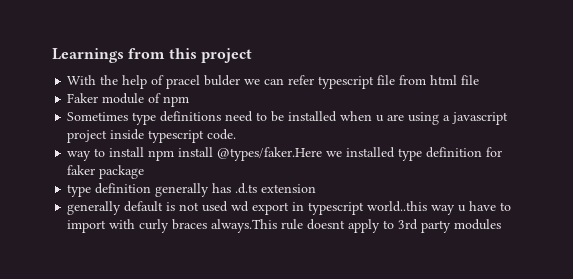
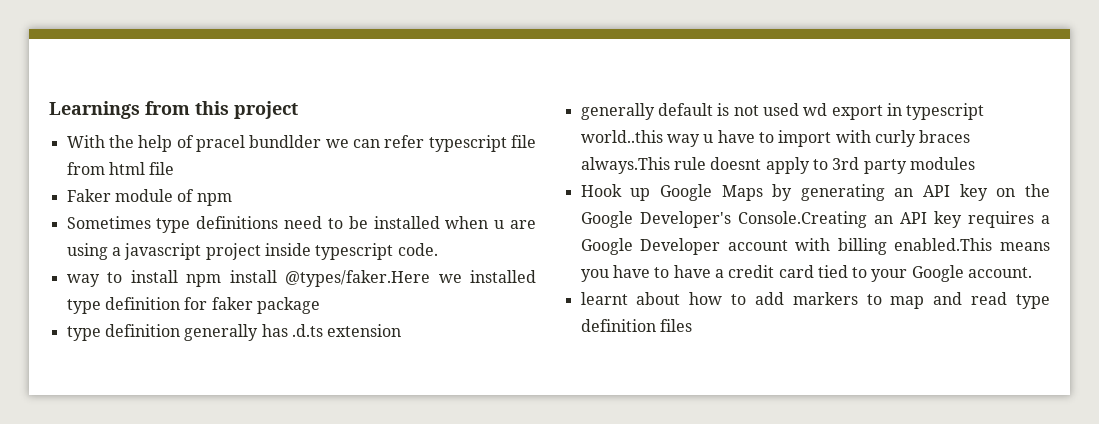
- With the help of pracel bulder we can refer typescript file from html file
+ With the help of pracel bundlder we can refer typescript file from html file
+ Hook up Google Maps by generating an API key on the Google Developer's Console.Creating an API key requires a Google Developer account with billing enabled.This means you have to have a credit card tied to your Google account.
+ learnt about how to add markers to map and read type definition files

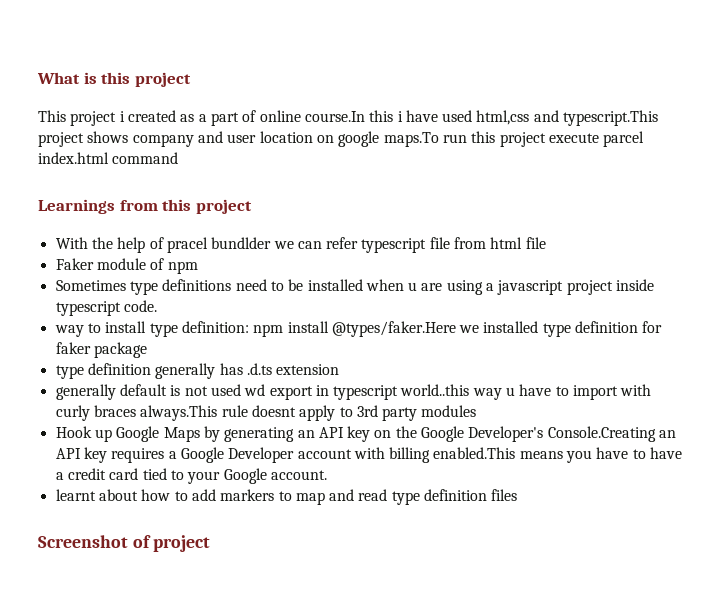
+ What is this project
+ This project i created as a part of online course.In this i have used html,css and typescript.This project shows company and user location on google maps.To run this project execute parcel index.html command
- way to install npm install @types/faker.Here we installed type definition for faker package
+ way to install type definition: npm install @types/faker.Here we installed type definition for faker package
+ Screenshot of project

